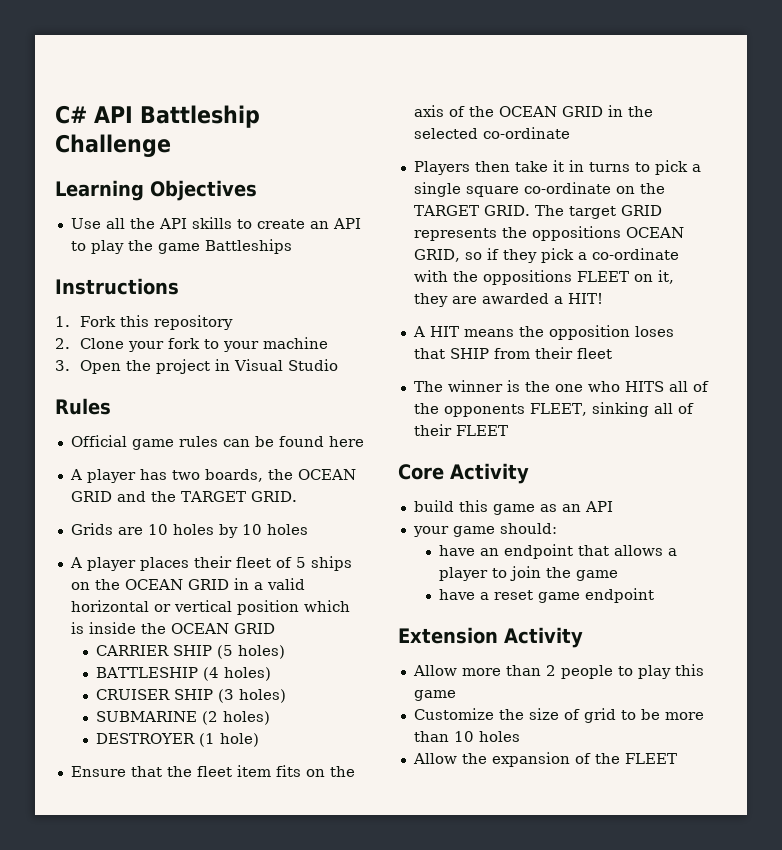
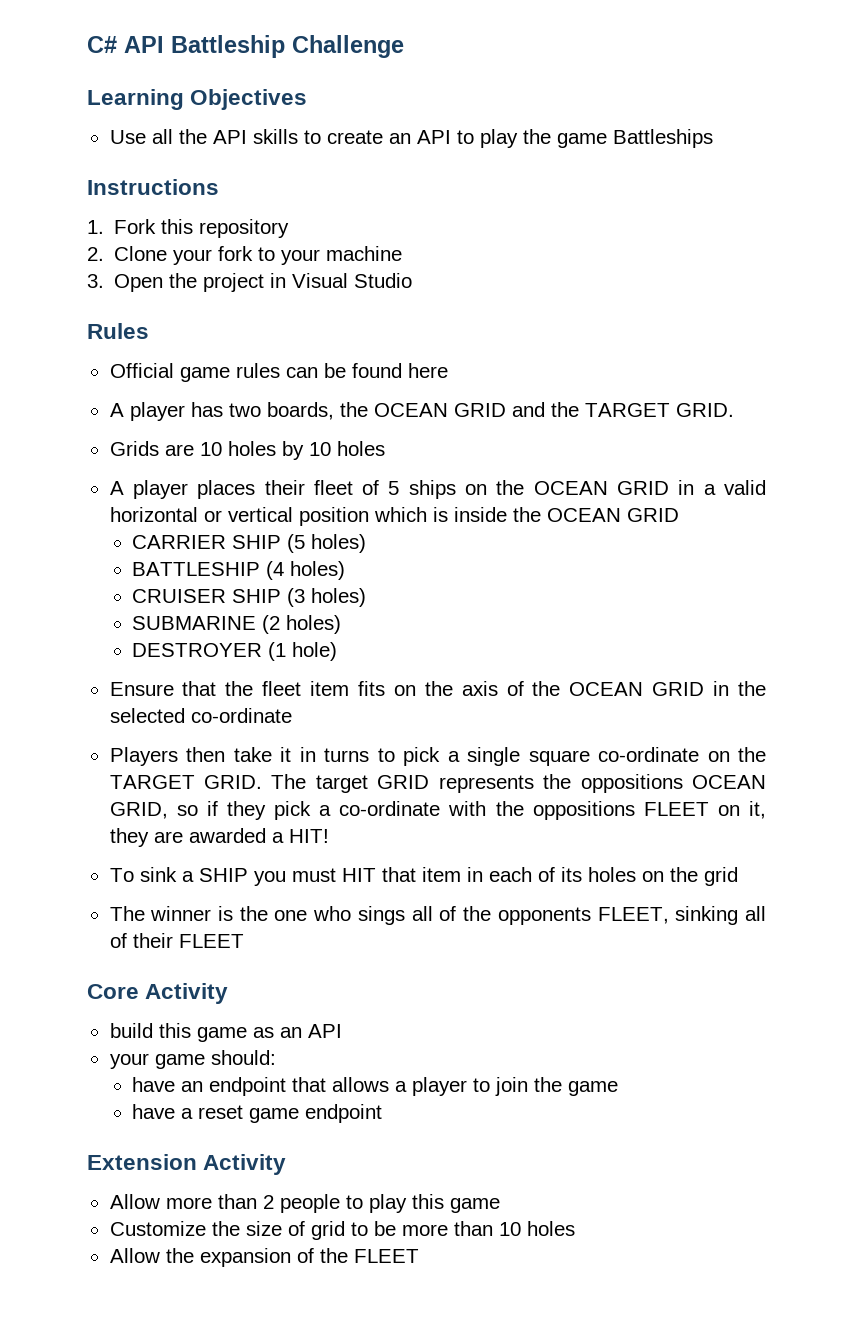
- A HIT means the opposition loses that SHIP from their fleet
+ To sink a SHIP you must HIT that item in each of its holes on the grid
- The winner is the one who HITS all of the opponents FLEET, sinking all of their FLEET
+ The winner is the one who sings all of the opponents FLEET, sinking all of their FLEET

